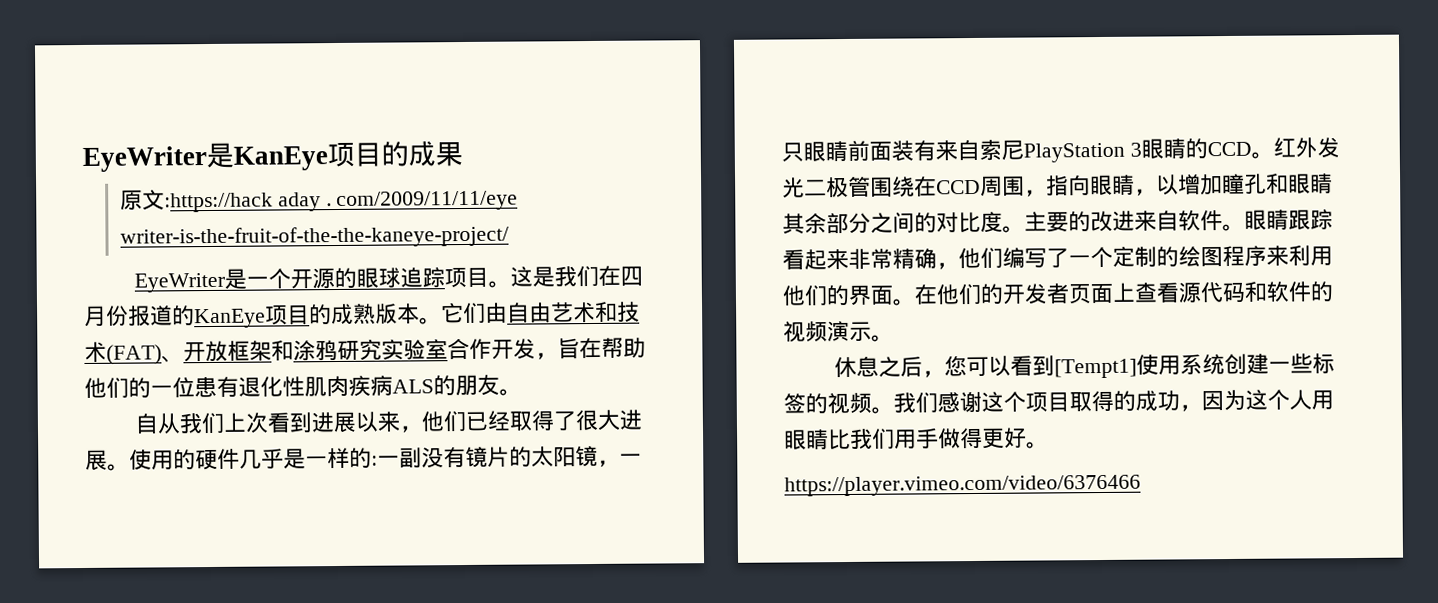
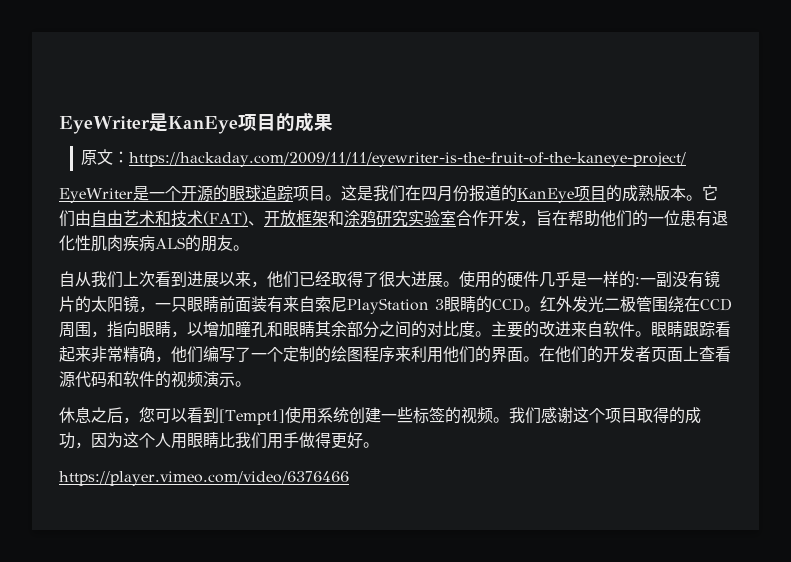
- 原文:https://hack aday . com/2009/11/11/eye writer-is-the-fruit-of-the-the-kaneye-project/
+ 原文：https://hackaday.com/2009/11/11/eyewriter-is-the-fruit-of-the-kaneye-project/

